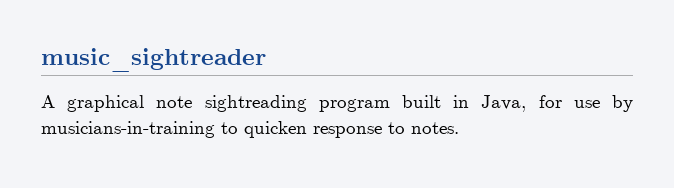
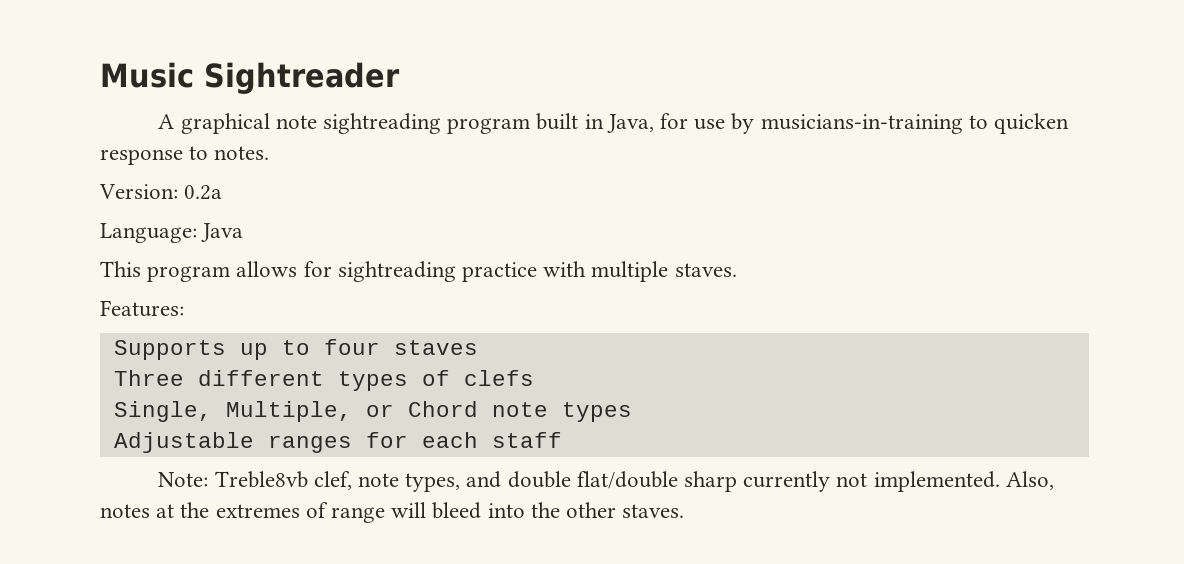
- music_sightreader
+ Music Sightreader
+ Version: 0.2a
+ Language: Java
+ This program allows for sightreading practice with multiple staves.
+ Features:
+ Supports up to four staves
+ Three different types of clefs
+ Single, Multiple, or Chord note types
+ Adjustable ranges for each staff
+ Note: Treble8vb clef, note types, and double flat/double sharp currently not implemented. Also, notes at the extremes of range will bleed into the other staves.

